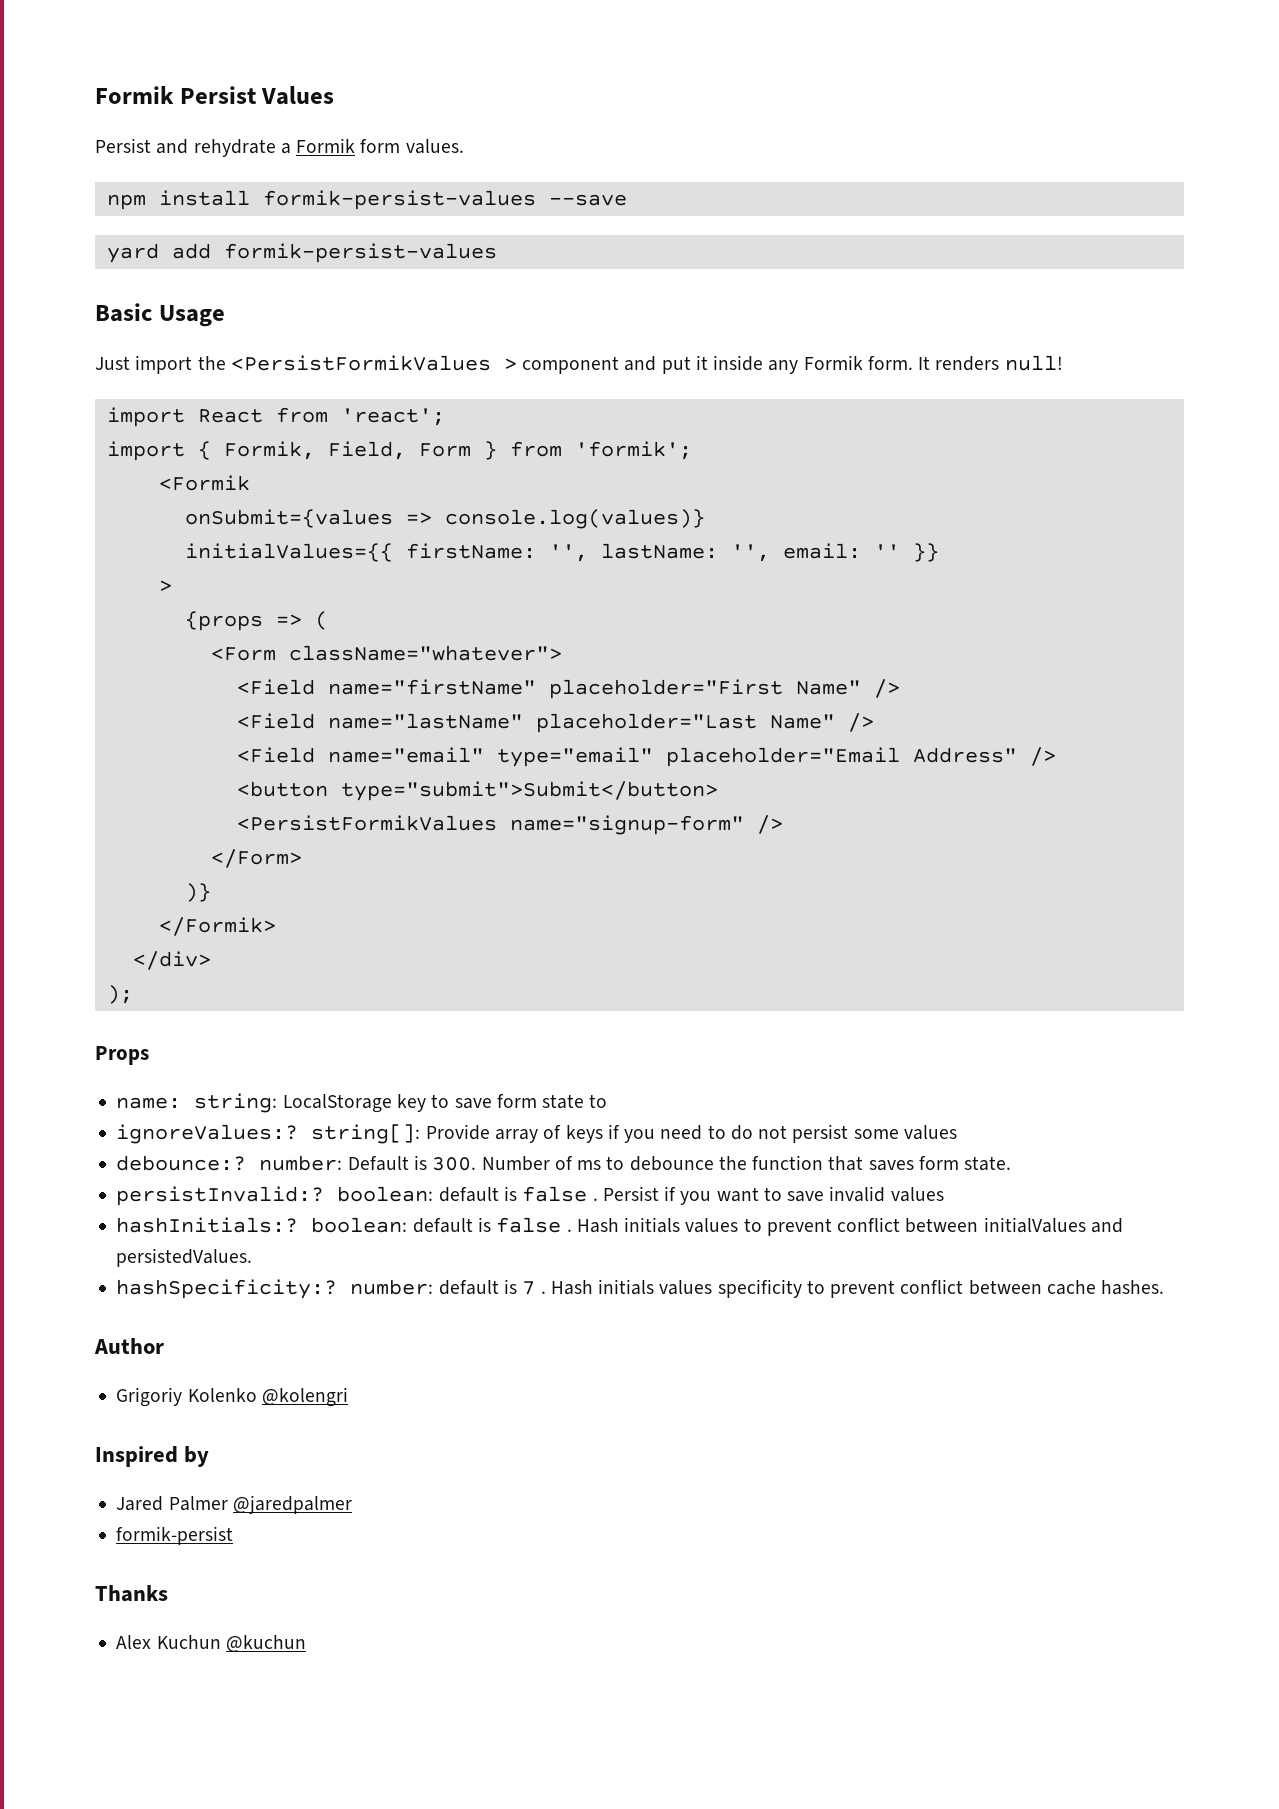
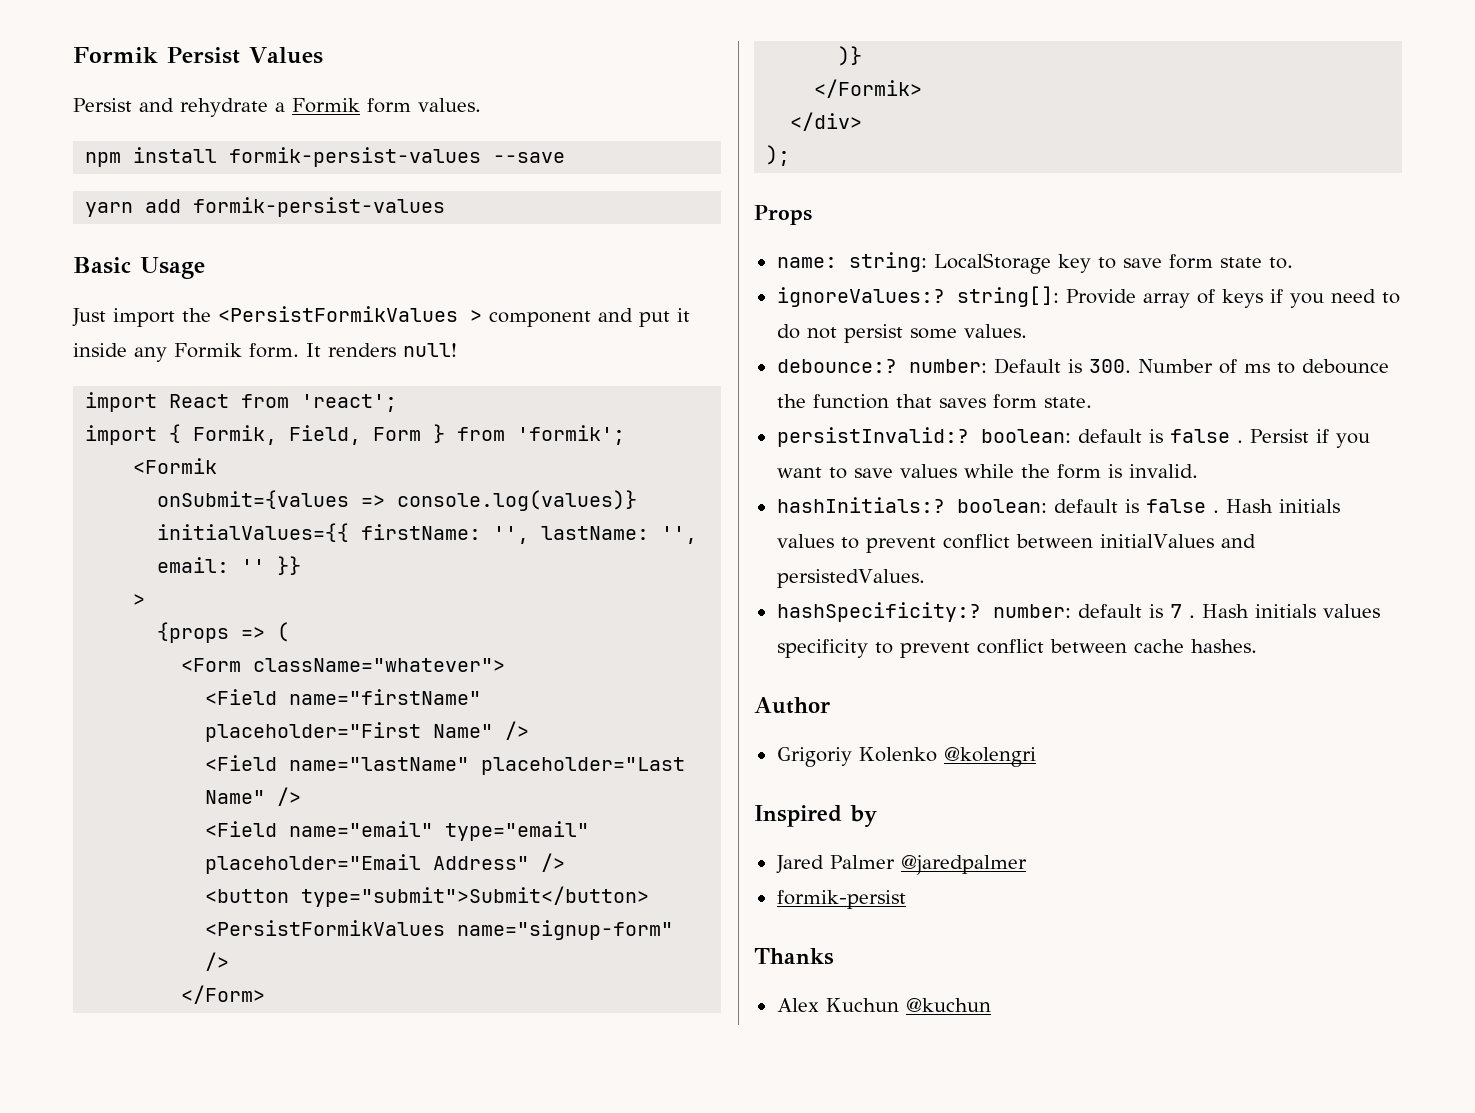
- yard add formik-persist-values
+ yarn add formik-persist-values
- name: string: LocalStorage key to save form state to
+ name: string: LocalStorage key to save form state to.
- ignoreValues:? string[]: Provide array of keys if you need to do not persist some values
+ ignoreValues:? string[]: Provide array of keys if you need to do not persist some values.
- Persist if you want to save invalid values
+ Persist if you want to save values while the form is invalid.

